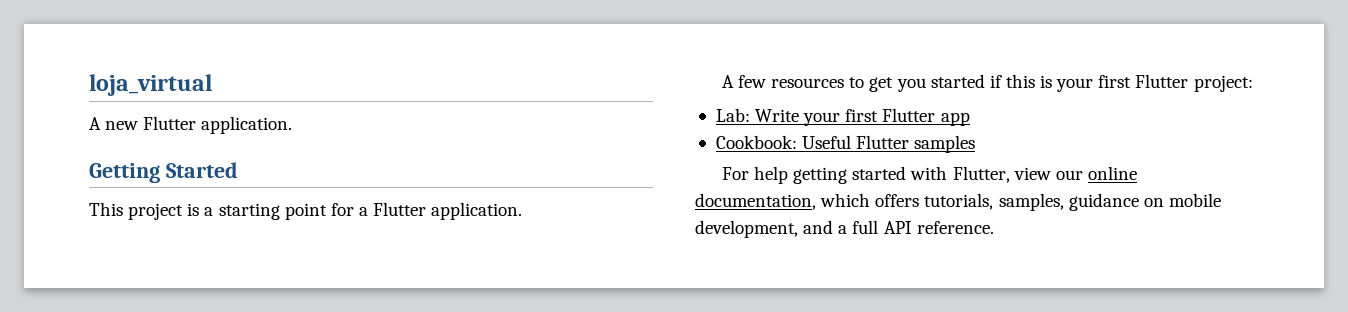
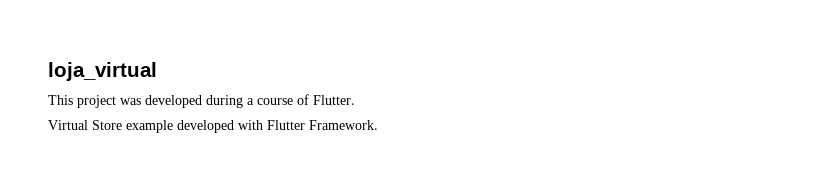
- A new Flutter application.
- Getting Started
- This project is a starting point for a Flutter application.
- A few resources to get you started if this is your first Flutter project:
- Lab: Write your first Flutter app
- Cookbook: Useful Flutter samples
- For help getting started with Flutter, view our online documentation, which offers tutorials, samples, guidance on mobile development, and a full API reference.
+ This project was developed during a course of Flutter.
+ Virtual Store example developed with Flutter Framework.

